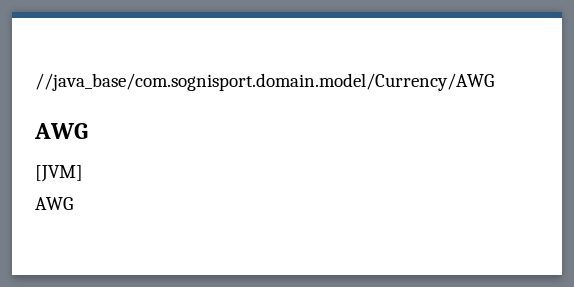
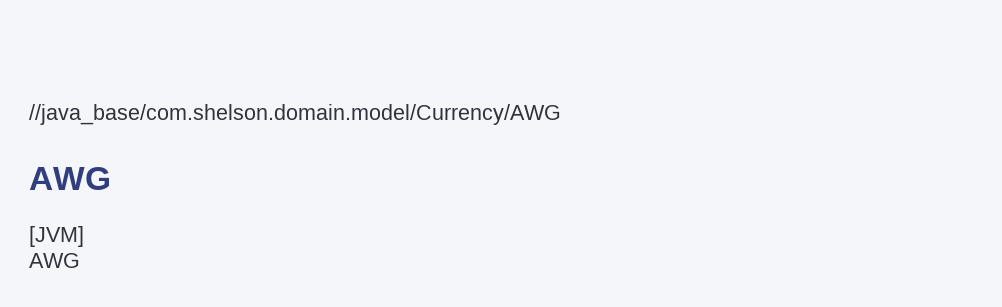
- //java_base/com.sognisport.domain.model/Currency/AWG
+ //java_base/com.shelson.domain.model/Currency/AWG

